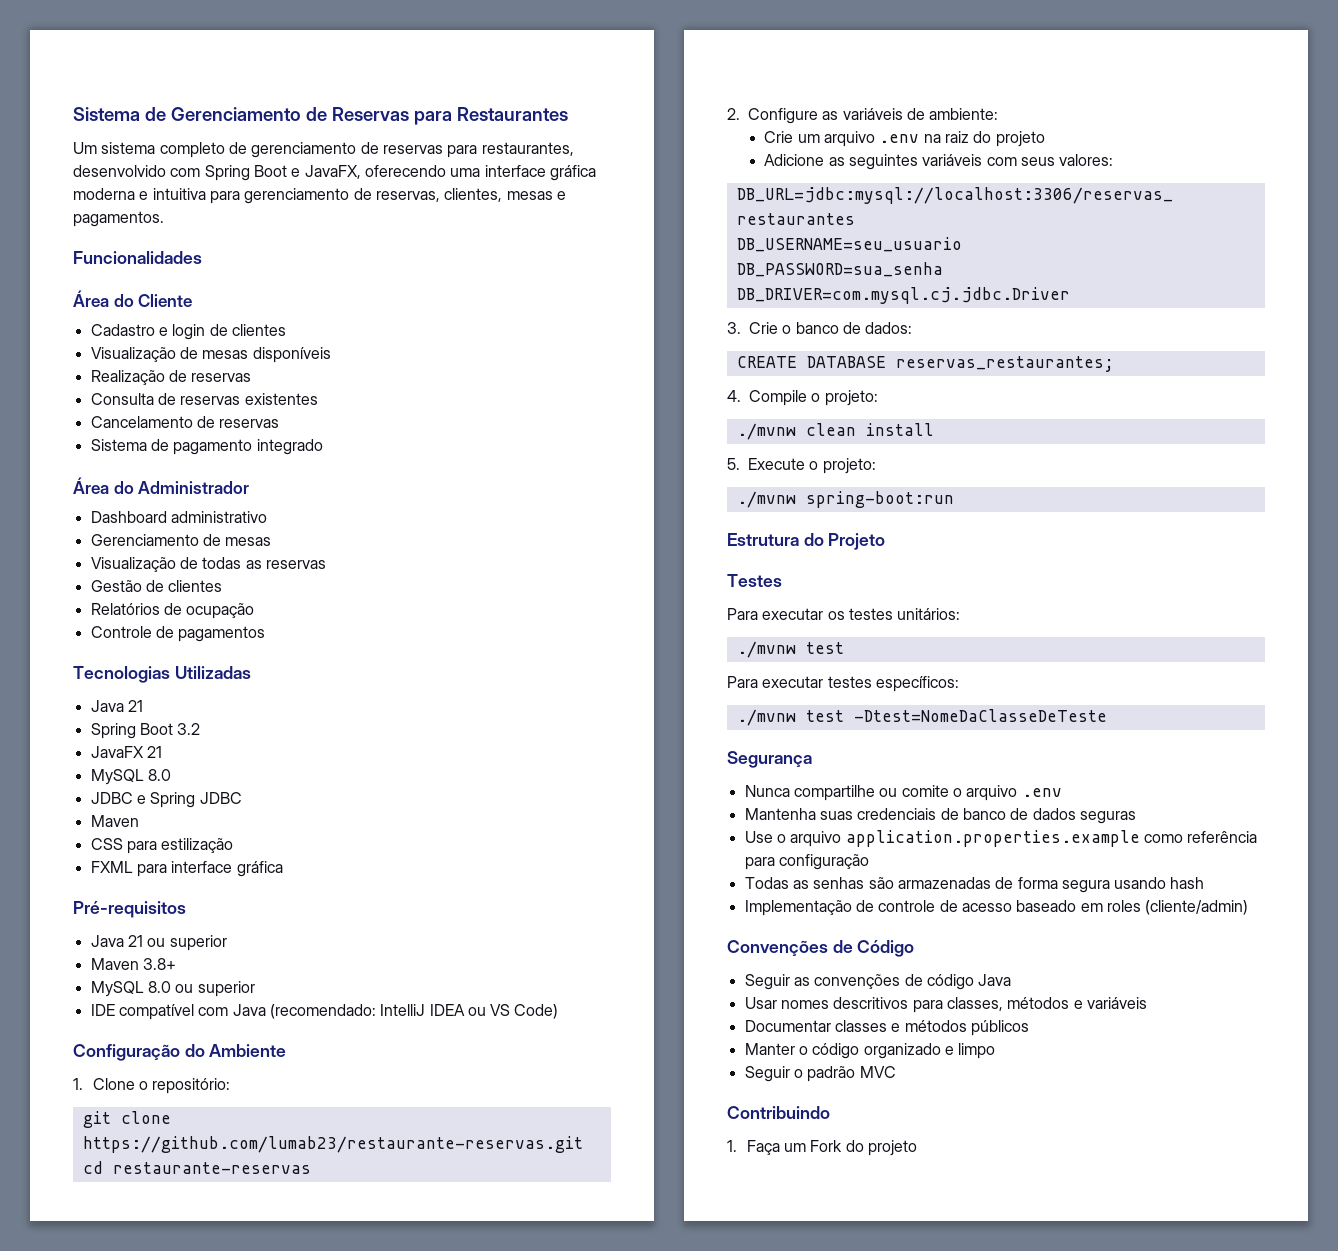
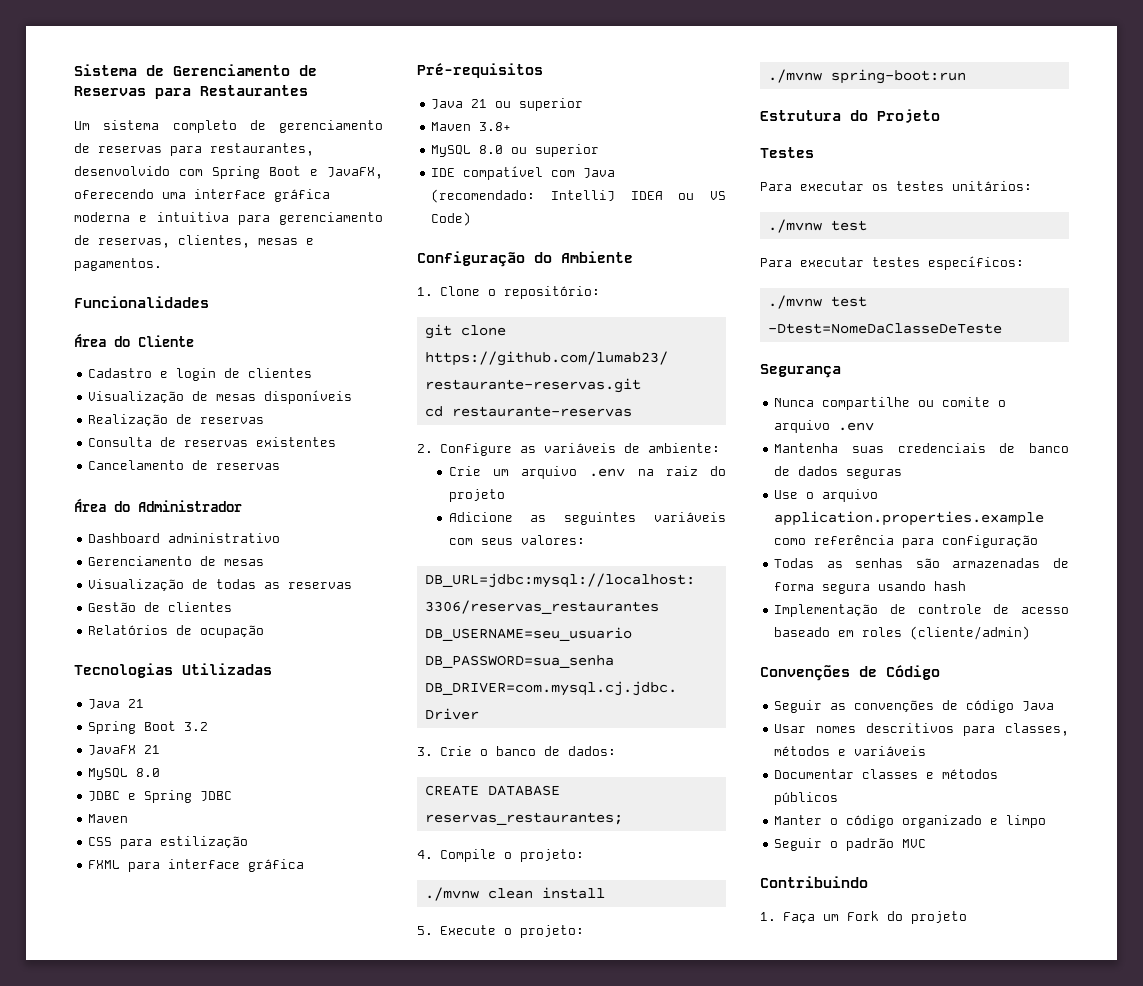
- Sistema de pagamento integrado
- Controle de pagamentos

